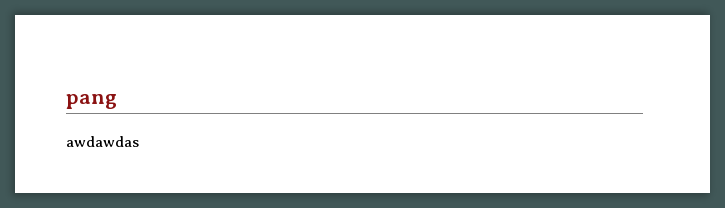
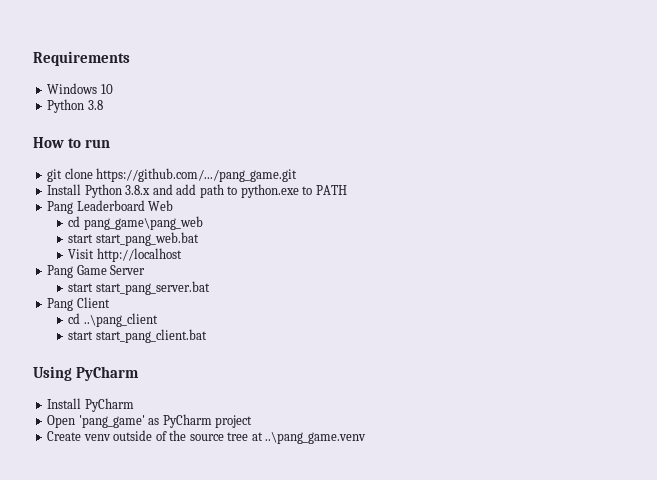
- pang
- awdawdas
+ Requirements
+ Windows 10
+ Python 3.8
+ How to run
+ git clone https://github.com/.../pang_game.git
+ Install Python 3.8.x and add path to python.exe to PATH
+ Pang Leaderboard Web
+ cd pang_game\pang_web
+ start start_pang_web.bat
+ Visit http://localhost
+ Pang Game Server
+ start start_pang_server.bat
+ Pang Client
+ cd ..\pang_client
+ start start_pang_client.bat
+ Using PyCharm
+ Install PyCharm
+ Open 'pang_game' as PyCharm project
+ Create venv outside of the source tree at ..\pang_game.venv

